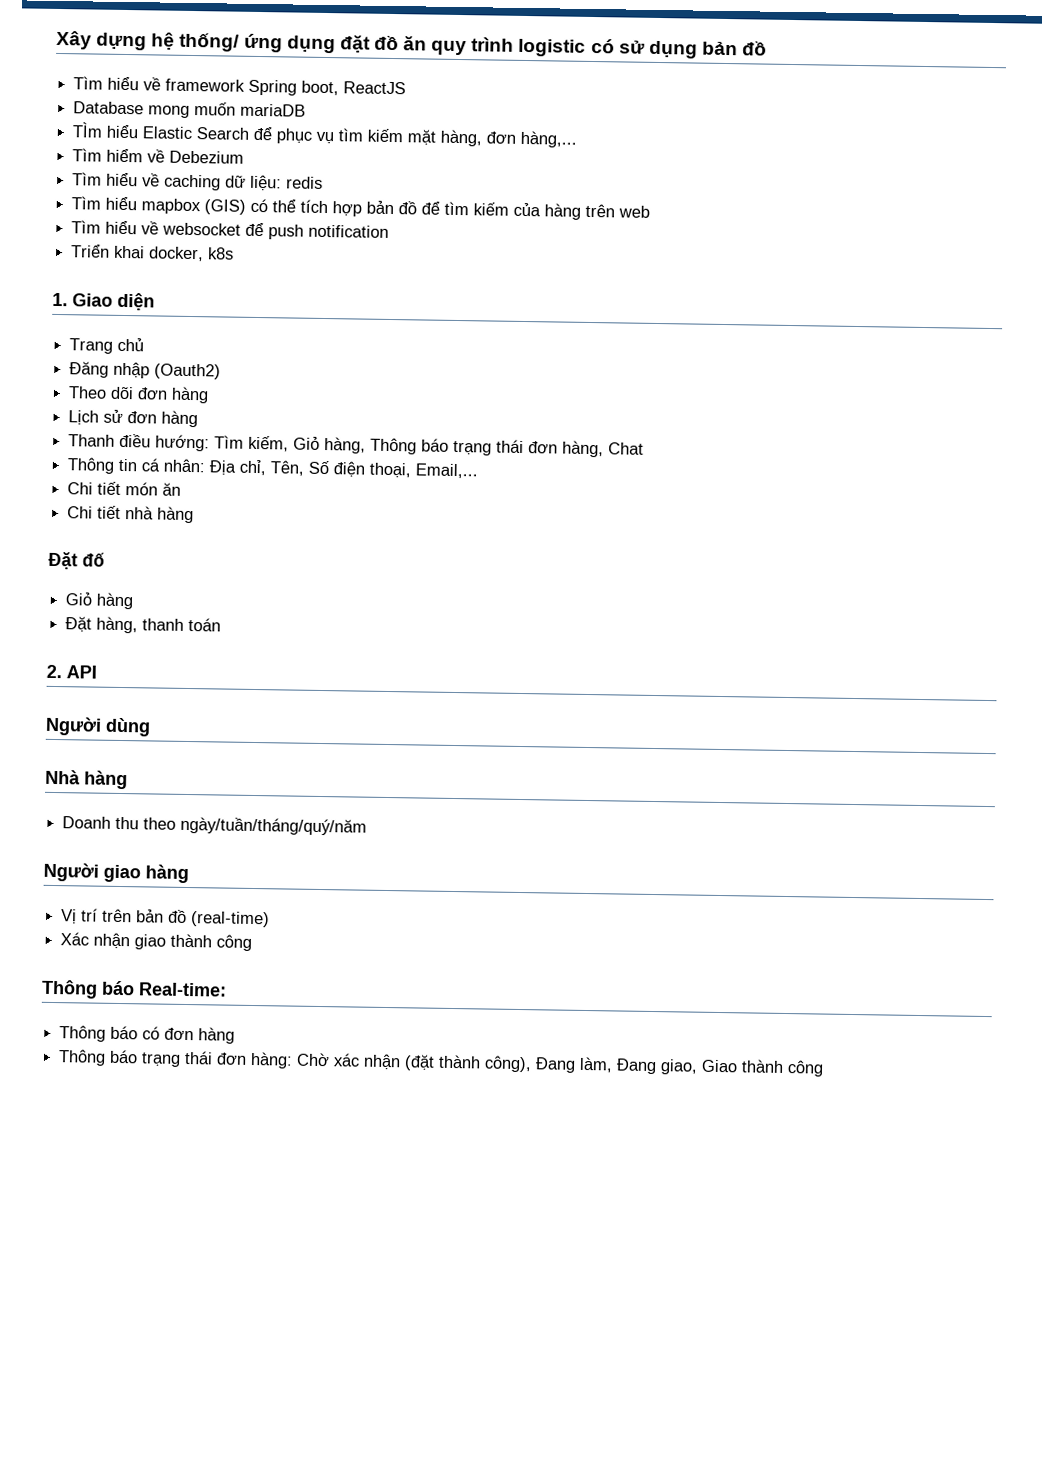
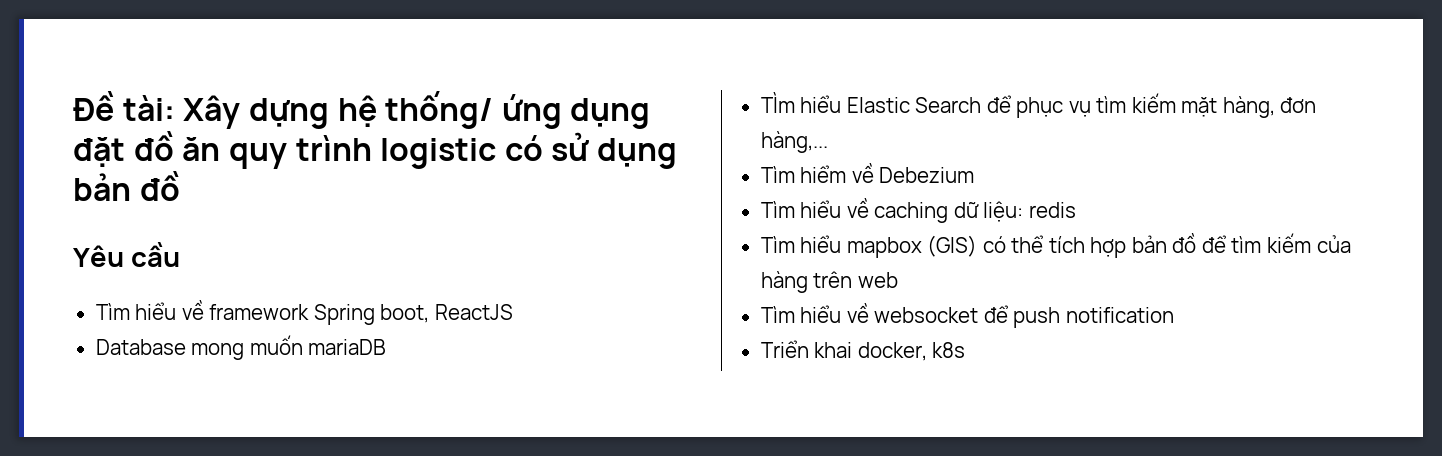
- Xây dựng hệ thống/ ứng dụng đặt đồ ăn quy trình logistic có sử dụng bản đồ
+ Đề tài: Xây dựng hệ thống/ ứng dụng đặt đồ ăn quy trình logistic có sử dụng bản đồ
+ Yêu cầu
- 1. Giao diện
- Trang chủ
- Đăng nhập (Oauth2)
- Theo dõi đơn hàng
- Lịch sử đơn hàng
- Thanh điều hướng: Tìm kiếm, Giỏ hàng, Thông báo trạng thái đơn hàng, Chat
- Thông tin cá nhân: Địa chỉ, Tên, Số điện thoại, Email,...
- Chi tiết món ăn
- Chi tiết nhà hàng
- Đặt đố
- Giỏ hàng
- Đặt hàng, thanh toán
- 2. API
- Người dùng
- Nhà hàng
- Doanh thu theo ngày/tuần/tháng/quý/năm
- Người giao hàng
- Vị trí trên bản đồ (real-time)
- Xác nhận giao thành công
- Thông báo Real-time:
- Thông báo có đơn hàng
- Thông báo trạng thái đơn hàng: Chờ xác nhận (đặt thành công), Đang làm, Đang giao, Giao thành công

